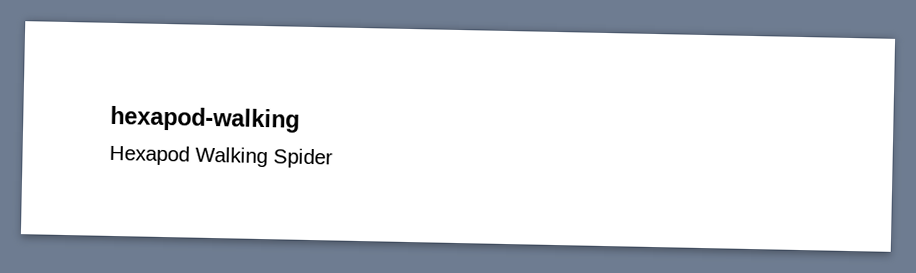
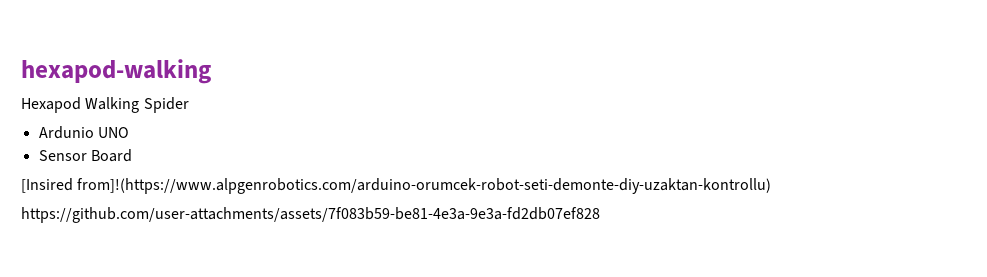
+ Ardunio UNO
+ Sensor Board
+ [Insired from]!(https://www.alpgenrobotics.com/arduino-orumcek-robot-seti-demonte-diy-uzaktan-kontrollu)
+ https://github.com/user-attachments/assets/7f083b59-be81-4e3a-9e3a-fd2db07ef828

